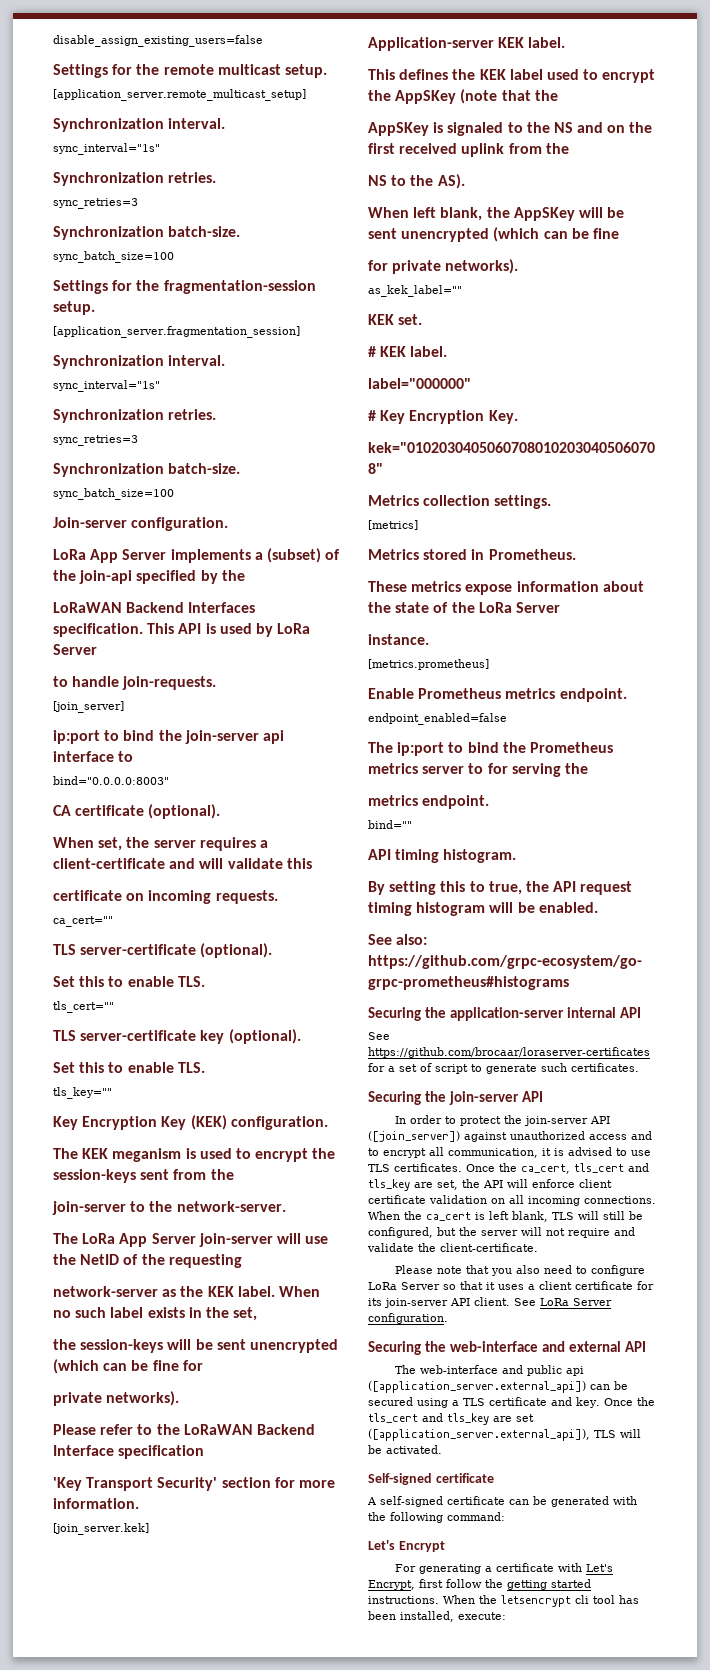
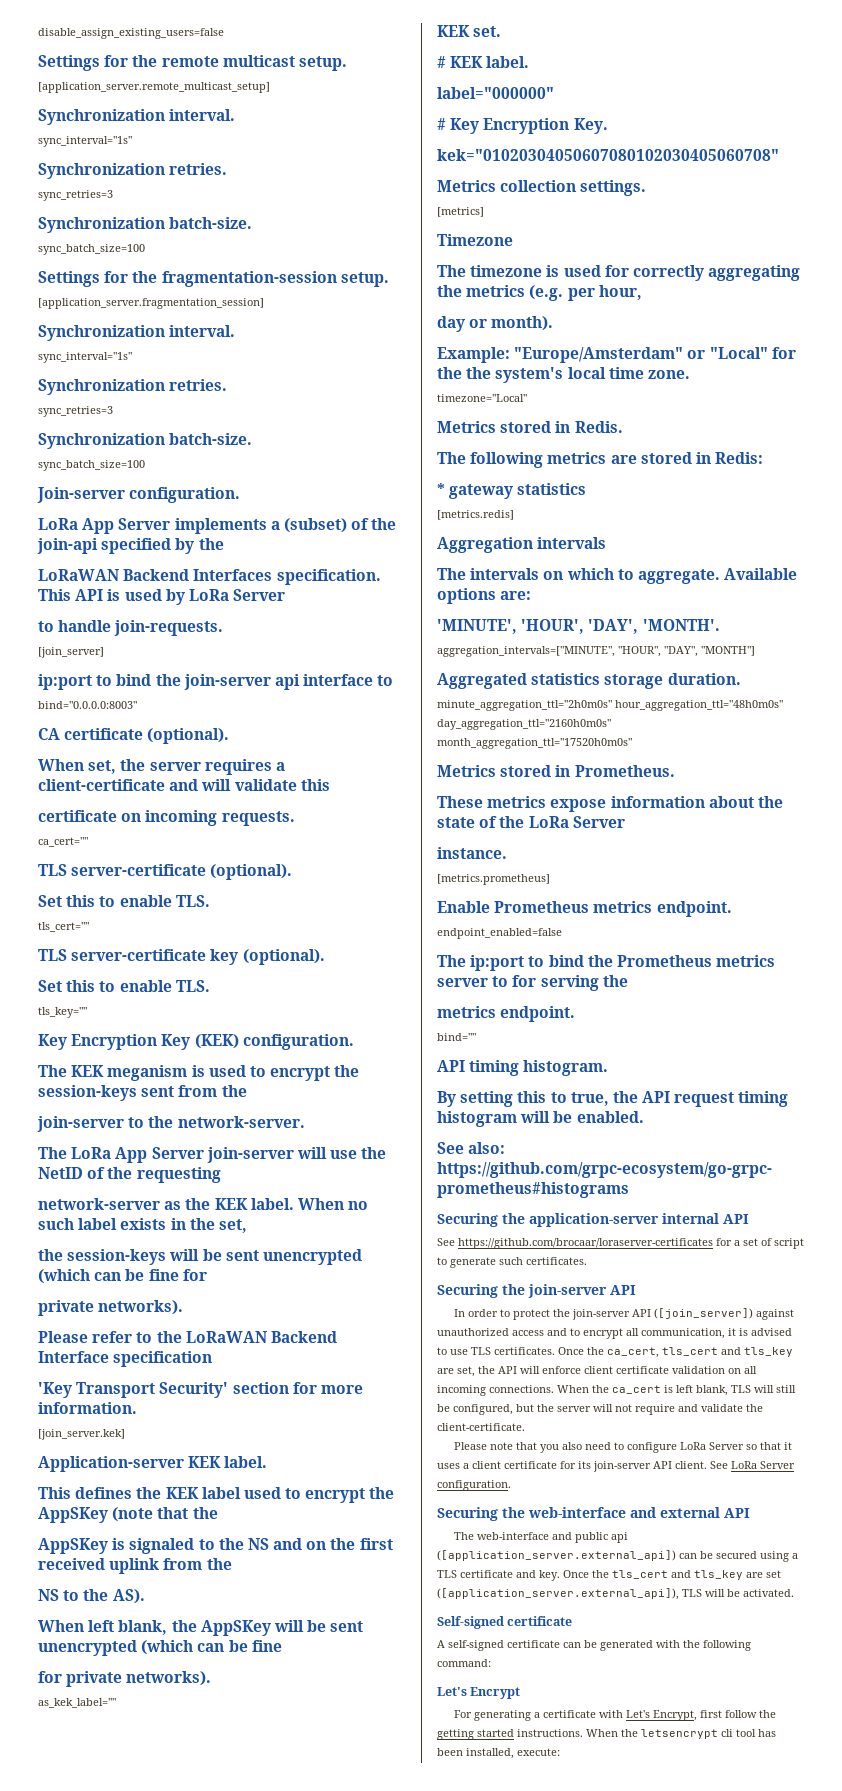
+ Timezone
+ The timezone is used for correctly aggregating the metrics (e.g. per hour,
+ day or month).
+ Example: "Europe/Amsterdam" or "Local" for the the system's local time zone.
+ timezone="Local"
+ Metrics stored in Redis.
+ The following metrics are stored in Redis:
+ * gateway statistics
+ [metrics.redis]
+ Aggregation intervals
+ The intervals on which to aggregate. Available options are:
+ 'MINUTE', 'HOUR', 'DAY', 'MONTH'.
+ aggregation_intervals=["MINUTE", "HOUR", "DAY", "MONTH"]
+ Aggregated statistics storage duration.
+ minute_aggregation_ttl="2h0m0s" hour_aggregation_ttl="48h0m0s" day_aggregation_ttl="2160h0m0s" month_aggregation_ttl="17520h0m0s"

